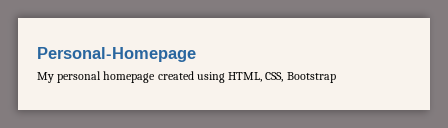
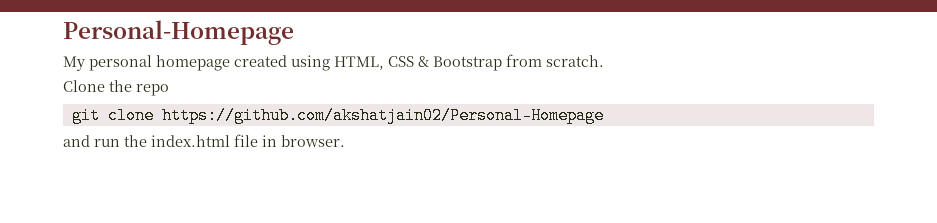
- My personal homepage created using HTML, CSS, Bootstrap
+ My personal homepage created using HTML, CSS & Bootstrap from scratch.
+ Clone the repo
+ git clone https://github.com/akshatjain02/Personal-Homepage
+ and run the index.html file in browser.

